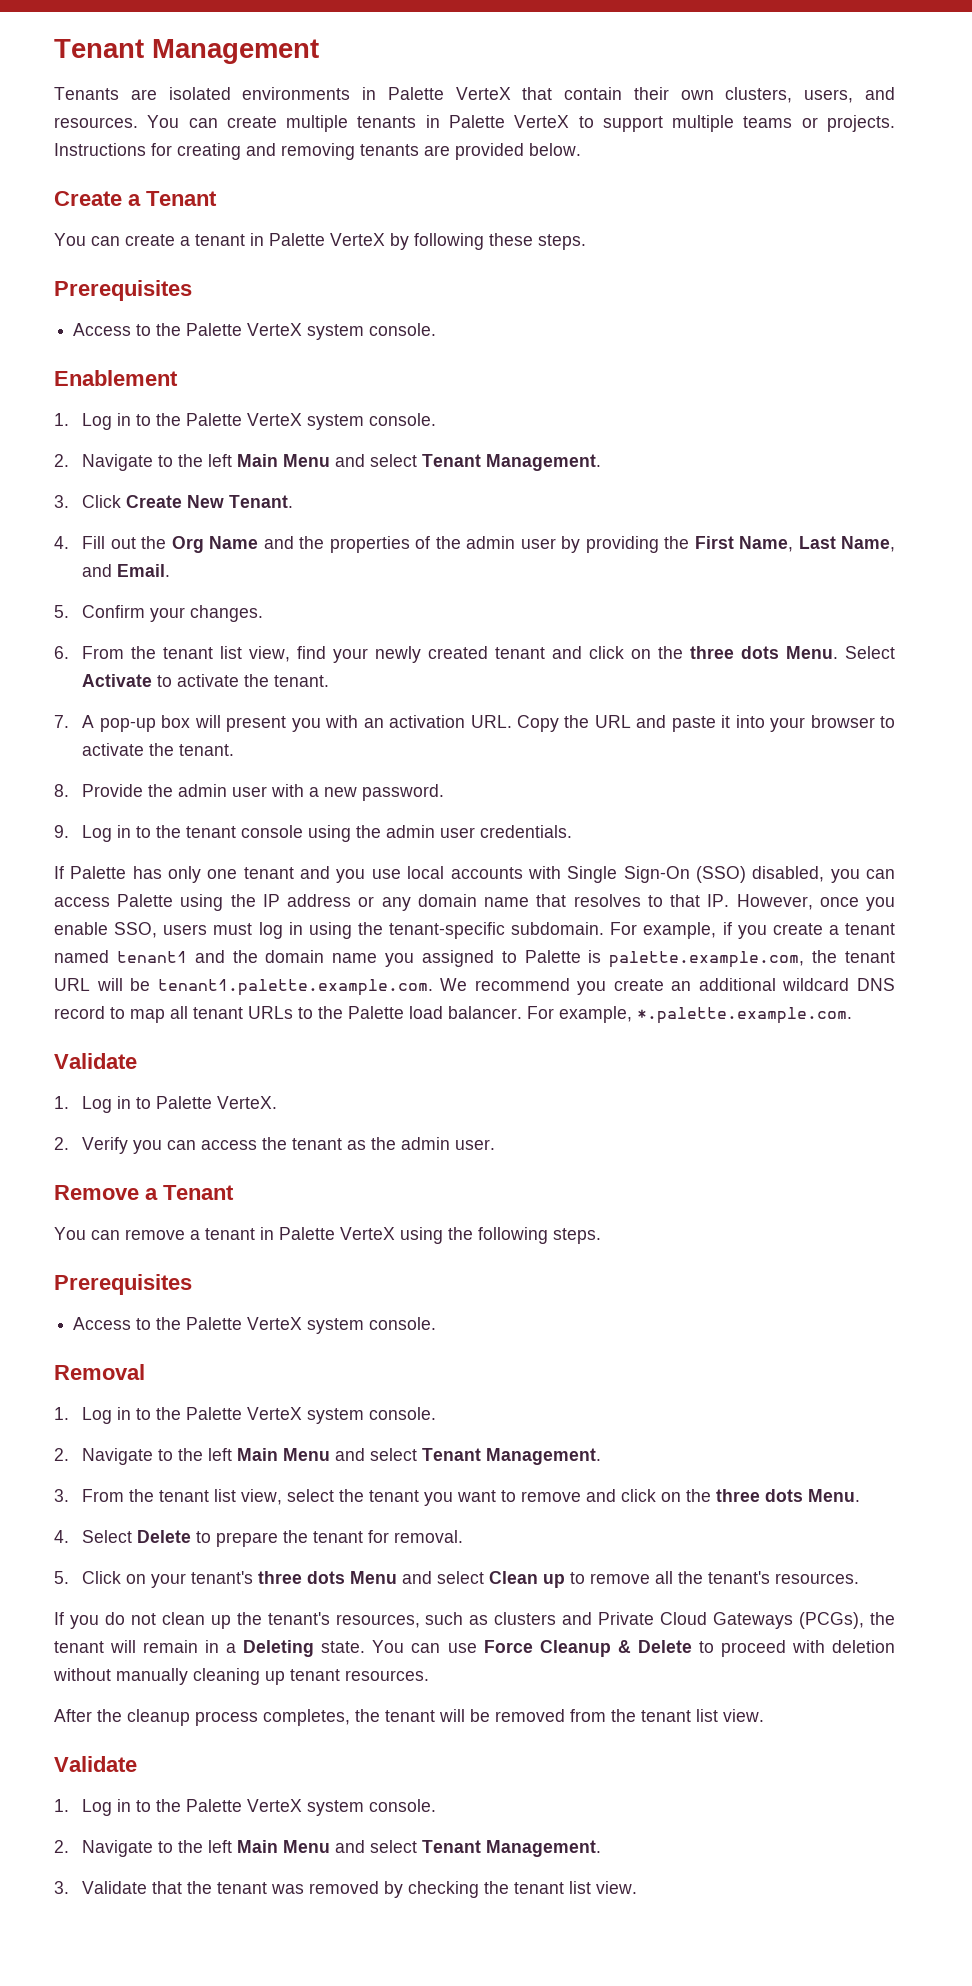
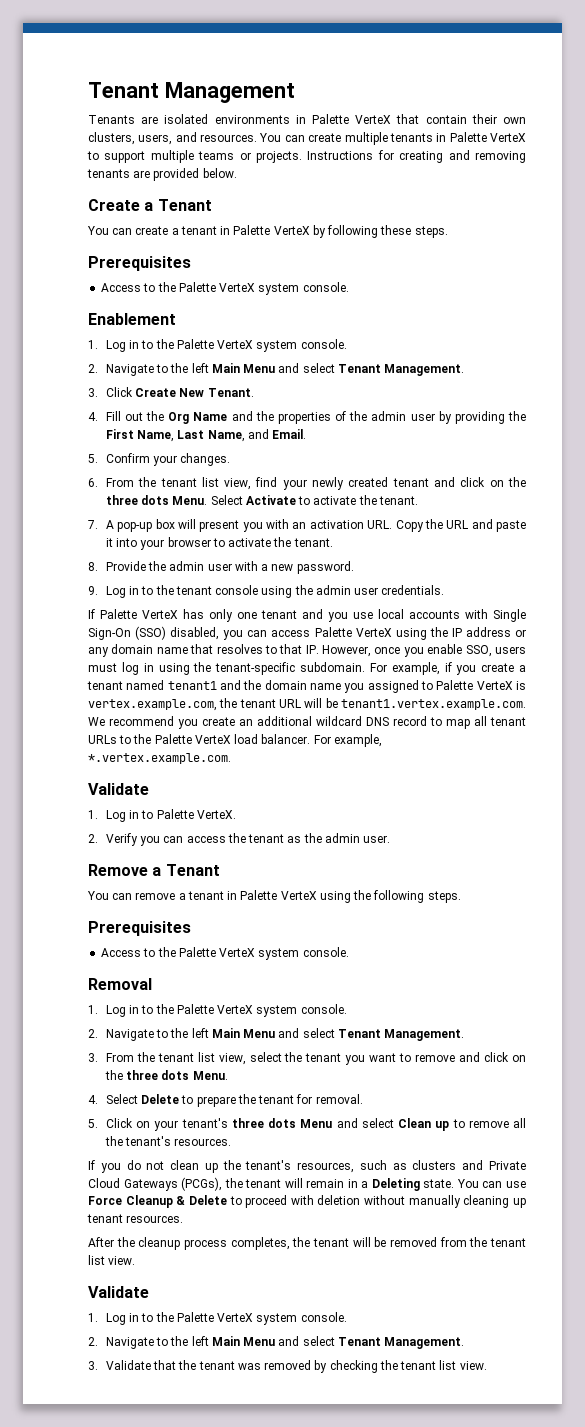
- If Palette has only one tenant and you use local accounts with Single Sign-On (SSO) disabled, you can access Palette using the IP address or any domain name that resolves to that IP. However, once you enable SSO, users must log in using the tenant-specific subdomain.
+ If Palette VerteX has only one tenant and you use local accounts with Single Sign-On (SSO) disabled, you can access Palette VerteX using the IP address or any domain name that resolves to that IP. However, once you enable SSO, users must log in using the tenant-specific subdomain.
- For example, if you create a tenant named tenant1 and the domain name you assigned to Palette is palette.example.com, the tenant URL will be tenant1.palette.example.com. We recommend you create an additional wildcard DNS record to map all tenant URLs to the Palette load balancer.
+ For example, if you create a tenant named tenant1 and the domain name you assigned to Palette VerteX is vertex.example.com, the tenant URL will be tenant1.vertex.example.com. We recommend you create an additional wildcard DNS record to map all tenant URLs to the Palette VerteX load balancer.
- For example, *.palette.example.com.
+ For example, *.vertex.example.com.

